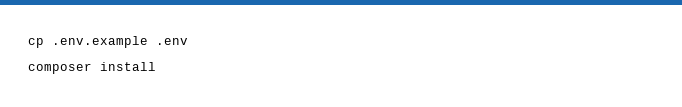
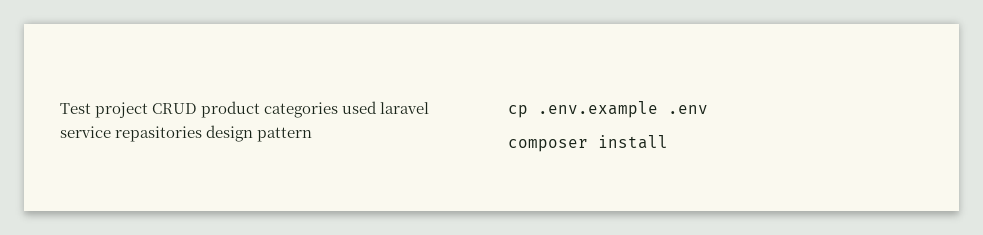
+ Test project CRUD product categories used laravel service repasitories design pattern

